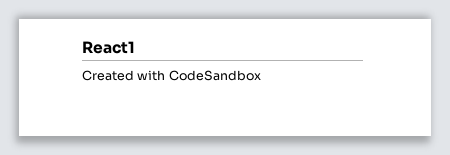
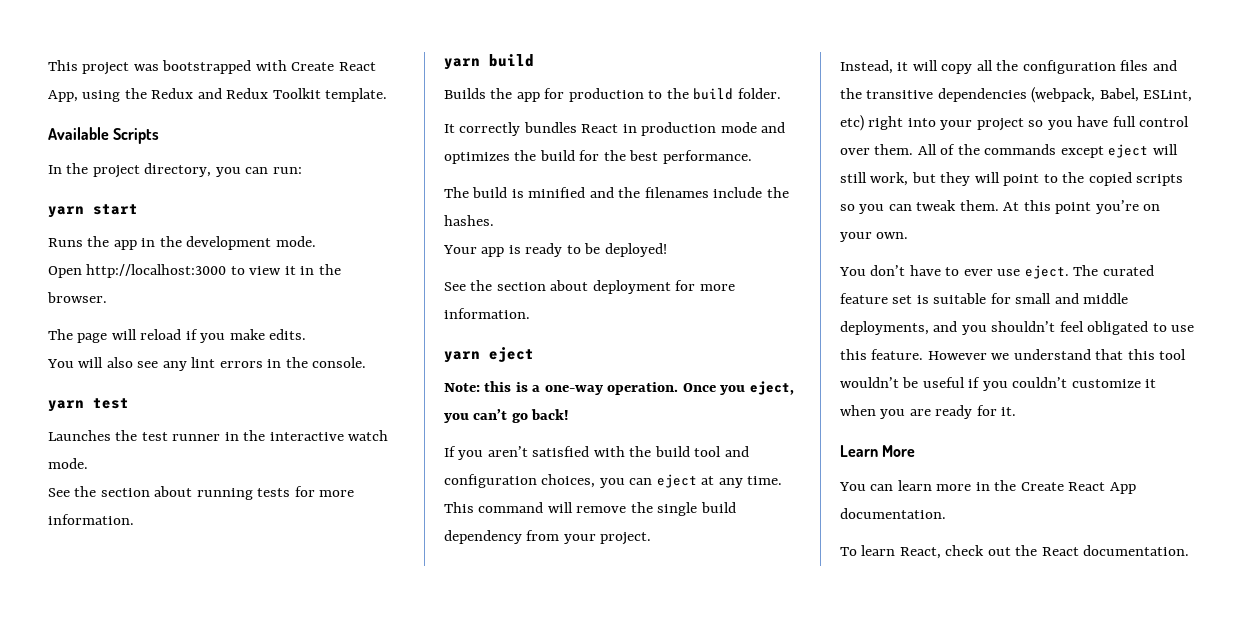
- React1
- Created with CodeSandbox
+ This project was bootstrapped with Create React App, using the Redux and Redux Toolkit template.
+ Available Scripts
+ In the project directory, you can run:
+ yarn start
+ Runs the app in the development mode.
+ Open http://localhost:3000 to view it in the browser.
+ The page will reload if you make edits.
+ You will also see any lint errors in the console.
+ yarn test
+ Launches the test runner in the interactive watch mode.
+ See the section about running tests for more information.
+ yarn build
+ Builds the app for production to the build folder.
+ It correctly bundles React in production mode and optimizes the build for the best performance.
+ The build is minified and the filenames include the hashes.
+ Your app is ready to be deployed!
+ See the section about deployment for more information.
+ yarn eject
+ Note: this is a one-way operation. Once you eject, you can’t go back!
+ If you aren’t satisfied with the build tool and configuration choices, you can eject at any time. This command will remove the single build dependency from your project.
+ Instead, it will copy all the configuration files and the transitive dependencies (webpack, Babel, ESLint, etc) right into your project so you have full control over them. All of the commands except eject will still work, but they will point to the copied scripts so you can tweak them. At this point you’re on your own.
+ You don’t have to ever use eject. The curated feature set is suitable for small and middle deployments, and you shouldn’t feel obligated to use this feature. However we understand that this tool wouldn’t be useful if you couldn’t customize it when you are ready for it.
+ Learn More
+ You can learn more in the Create React App documentation.
+ To learn React, check out the React documentation.

